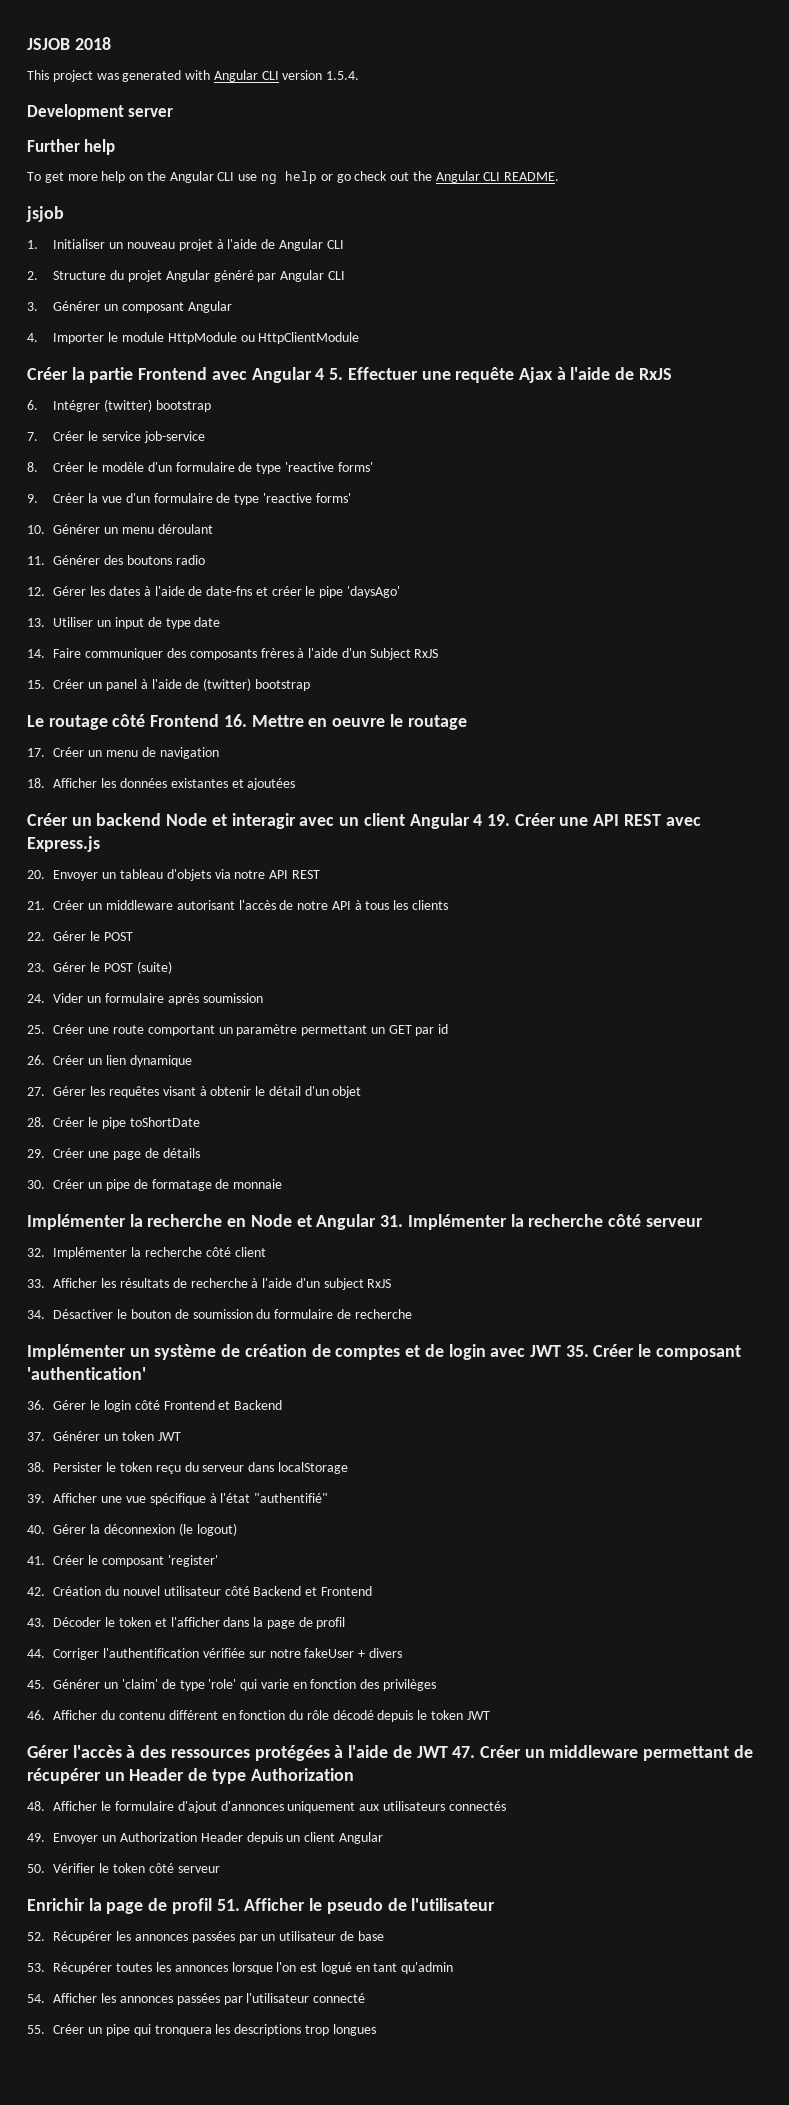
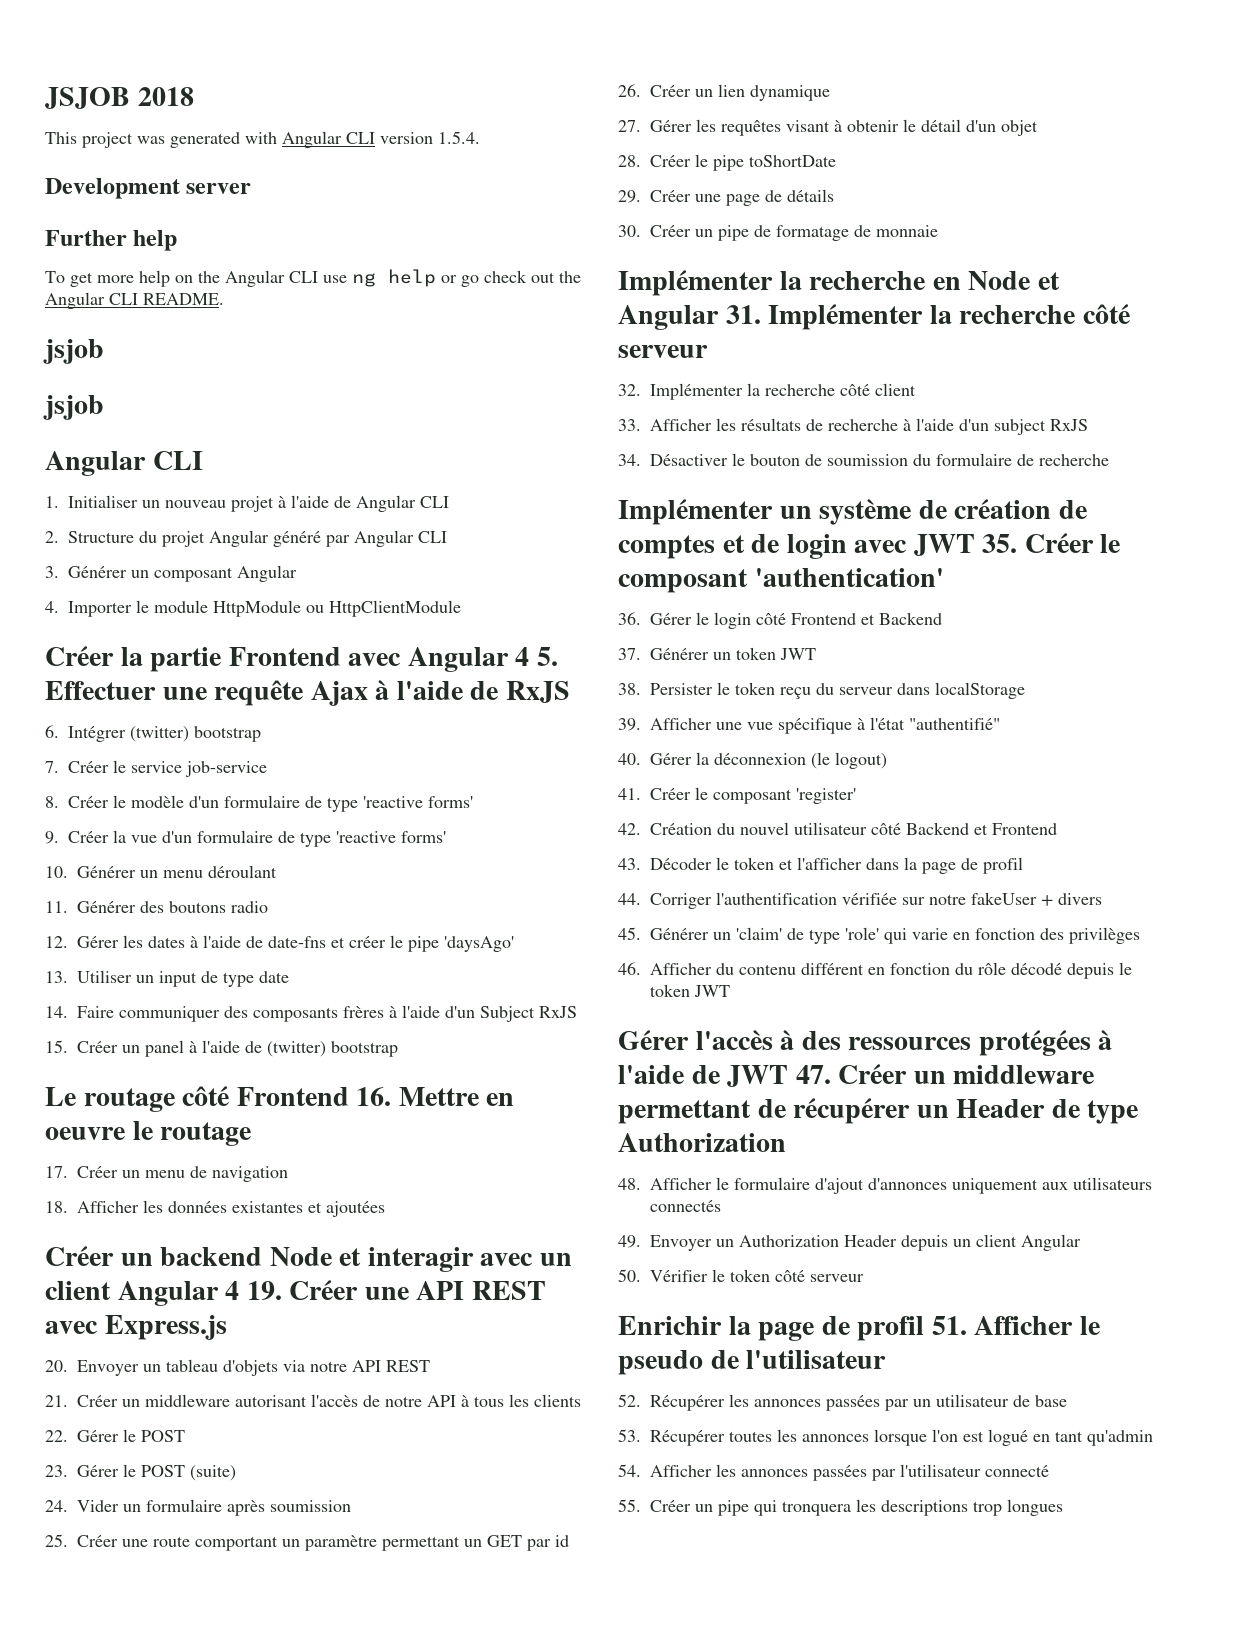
  To get more help on the Angular CLI use ng help or go check out the Angular CLI README.
  jsjob
+ jsjob
+ Angular CLI

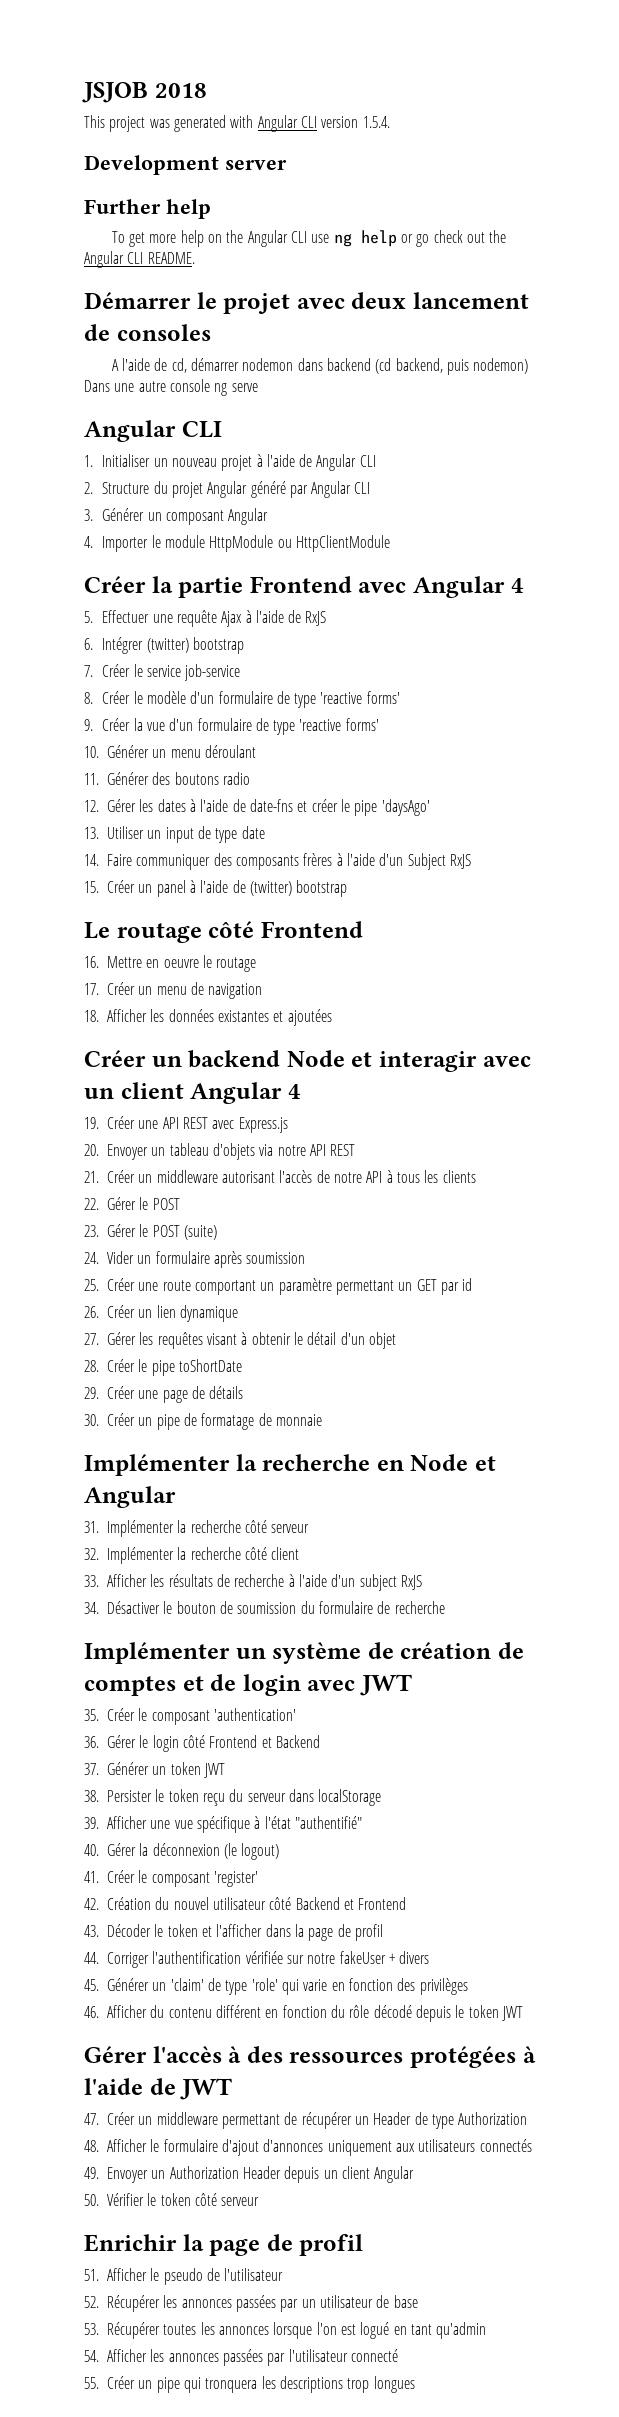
  To get more help on the Angular CLI use ng help or go check out the Angular CLI README.
- jsjob
- jsjob
+ Démarrer le projet avec deux lancement de consoles
+ A l'aide de cd, démarrer nodemon dans backend (cd backend, puis nodemon) Dans une autre console ng serve
- Créer la partie Frontend avec Angular 4 5. Effectuer une requête Ajax à l'aide de RxJS
+ Créer la partie Frontend avec Angular 4
+ 5. Effectuer une requête Ajax à l'aide de RxJS
- Le routage côté Frontend 16. Mettre en oeuvre le routage
+ Le routage côté Frontend
+ 16. Mettre en oeuvre le routage
- Créer un backend Node et interagir avec un client Angular 4 19. Créer une API REST avec Express.js
+ Créer un backend Node et interagir avec un client Angular 4
+ 19. Créer une API REST avec Express.js
- Implémenter la recherche en Node et Angular 31. Implémenter la recherche côté serveur
+ Implémenter la recherche en Node et Angular
+ 31. Implémenter la recherche côté serveur
- Implémenter un système de création de comptes et de login avec JWT 35. Créer le composant 'authentication'
+ Implémenter un système de création de comptes et de login avec JWT
+ 35. Créer le composant 'authentication'
- Gérer l'accès à des ressources protégées à l'aide de JWT 47. Créer un middleware permettant de récupérer un Header de type Authorization
+ Gérer l'accès à des ressources protégées à l'aide de JWT
+ 47. Créer un middleware permettant de récupérer un Header de type Authorization
- Enrichir la page de profil 51. Afficher le pseudo de l'utilisateur
+ Enrichir la page de profil
+ 51. Afficher le pseudo de l'utilisateur

